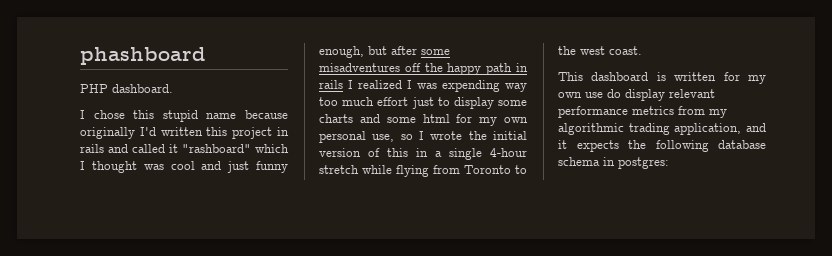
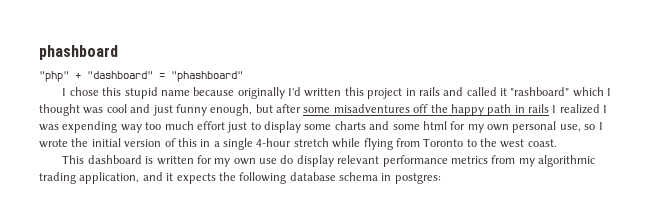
- PHP dashboard.
+ "php" + "dashboard" = "phashboard"

